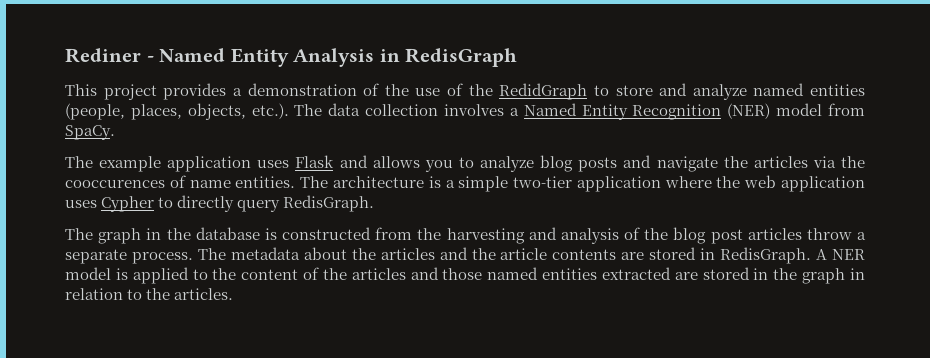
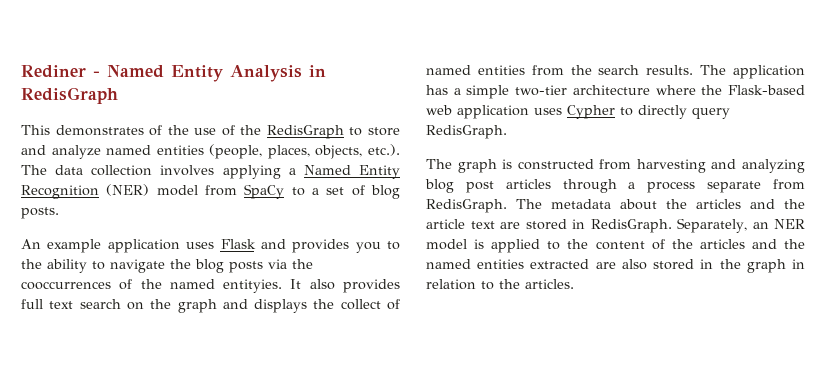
- This project provides a demonstration of the use of the RedidGraph to store and analyze named entities (people, places, objects, etc.). The data collection involves a Named Entity Recognition (NER) model from SpaCy.
- The example application uses Flask and allows you to analyze blog posts and navigate the articles via the cooccurences of name entities. The architecture is a simple two-tier application where the web application uses Cypher to directly query RedisGraph.
+ This demonstrates of the use of the RedisGraph to store and analyze named entities (people, places, objects, etc.). The data collection involves applying a Named Entity Recognition (NER) model from SpaCy to a set of blog posts.
+ An example application uses Flask and provides you to the ability to navigate the blog posts via the cooccurrences of the named entityies. It also provides full text search on the graph and displays the collect of named entities from the search results. The application has a simple two-tier architecture where the Flask-based web application uses Cypher to directly query RedisGraph.
- The graph in the database is constructed from the harvesting and analysis of the blog post articles throw a separate process.
+ The graph is constructed from harvesting and analyzing blog post articles through a process separate from RedisGraph.
- The metadata about the articles and the article contents are stored in RedisGraph.
+ The metadata about the articles and the article text are stored in RedisGraph.
- A NER model is applied to the content of the articles and those named entities extracted are stored in the graph in relation to the articles.
+ Separately, an NER model is applied to the content of the articles and the named entities extracted are also stored in the graph in relation to the articles.

